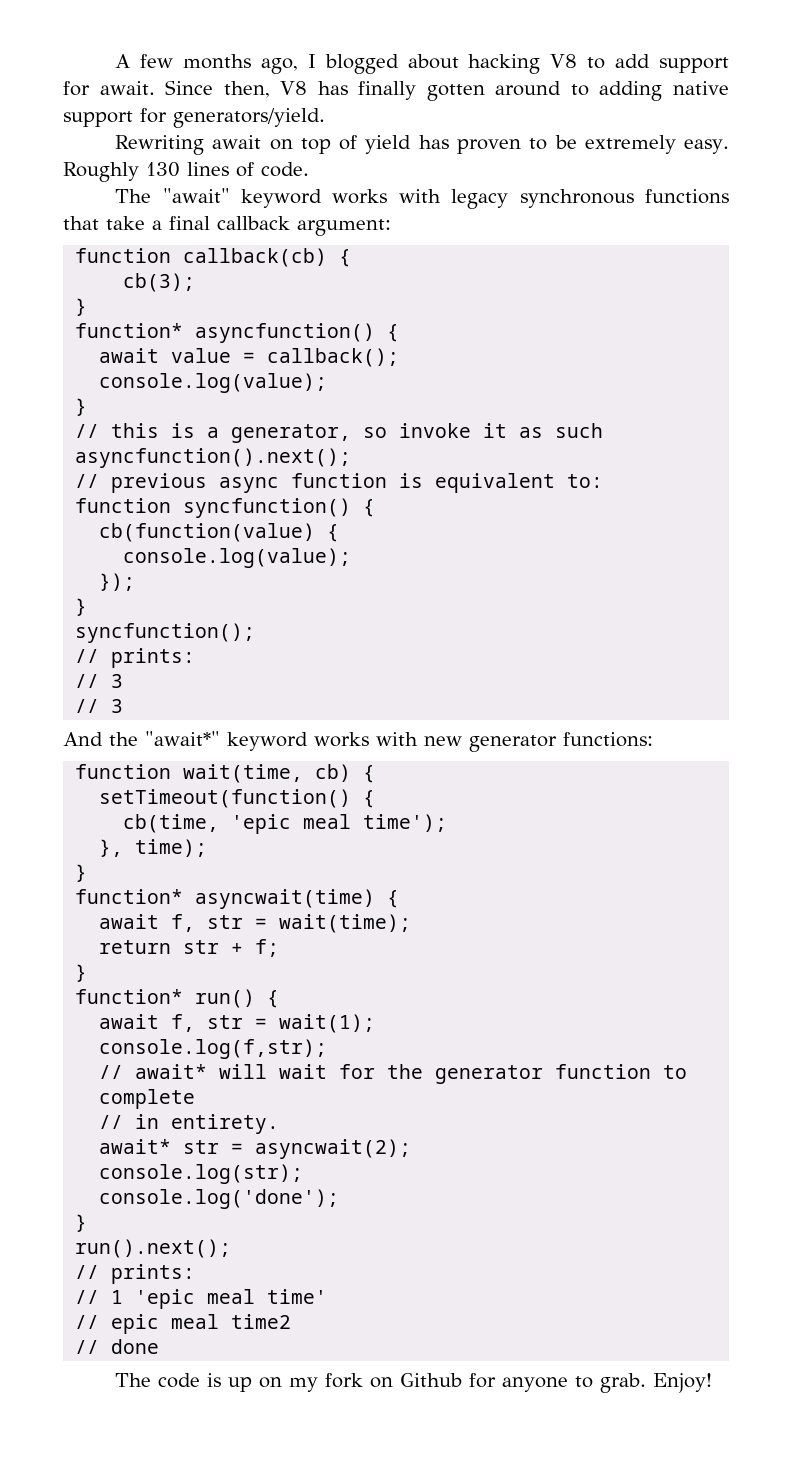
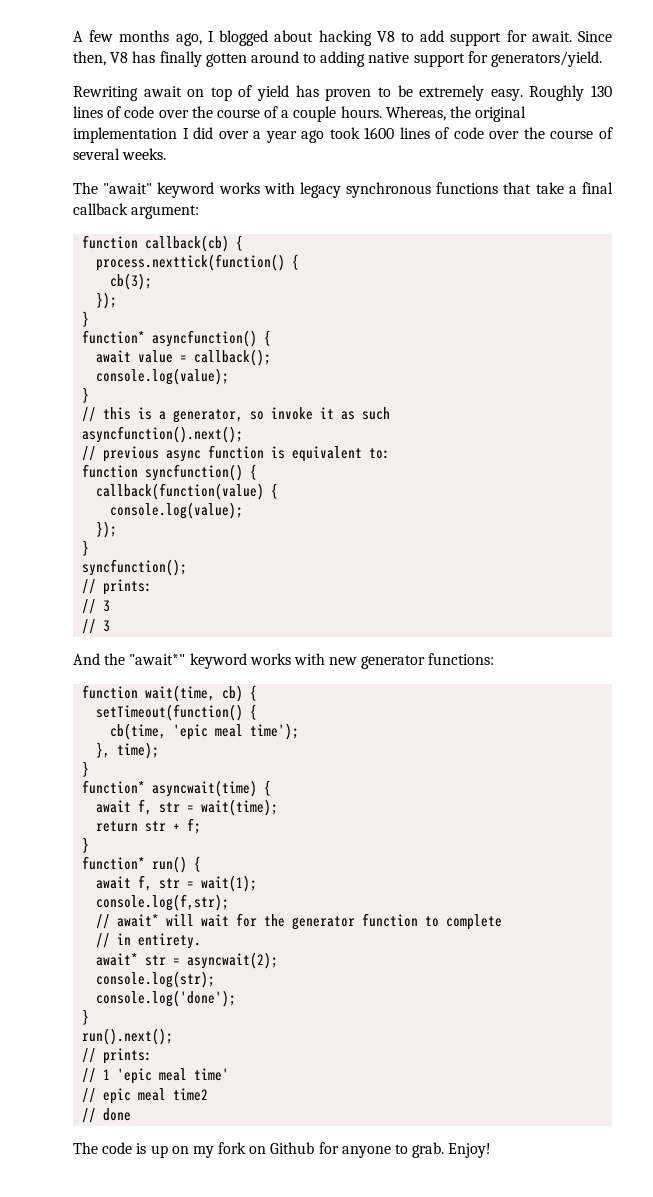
- Roughly 130 lines of code.
+ Roughly 130 lines of code over the course of a couple hours. Whereas, the original implementation I did over a year ago took 1600 lines of code over the course of several weeks.
+ process.nexttick(function() {
  cb(3);
+ });
- cb(function(value) {
+ callback(function(value) {

